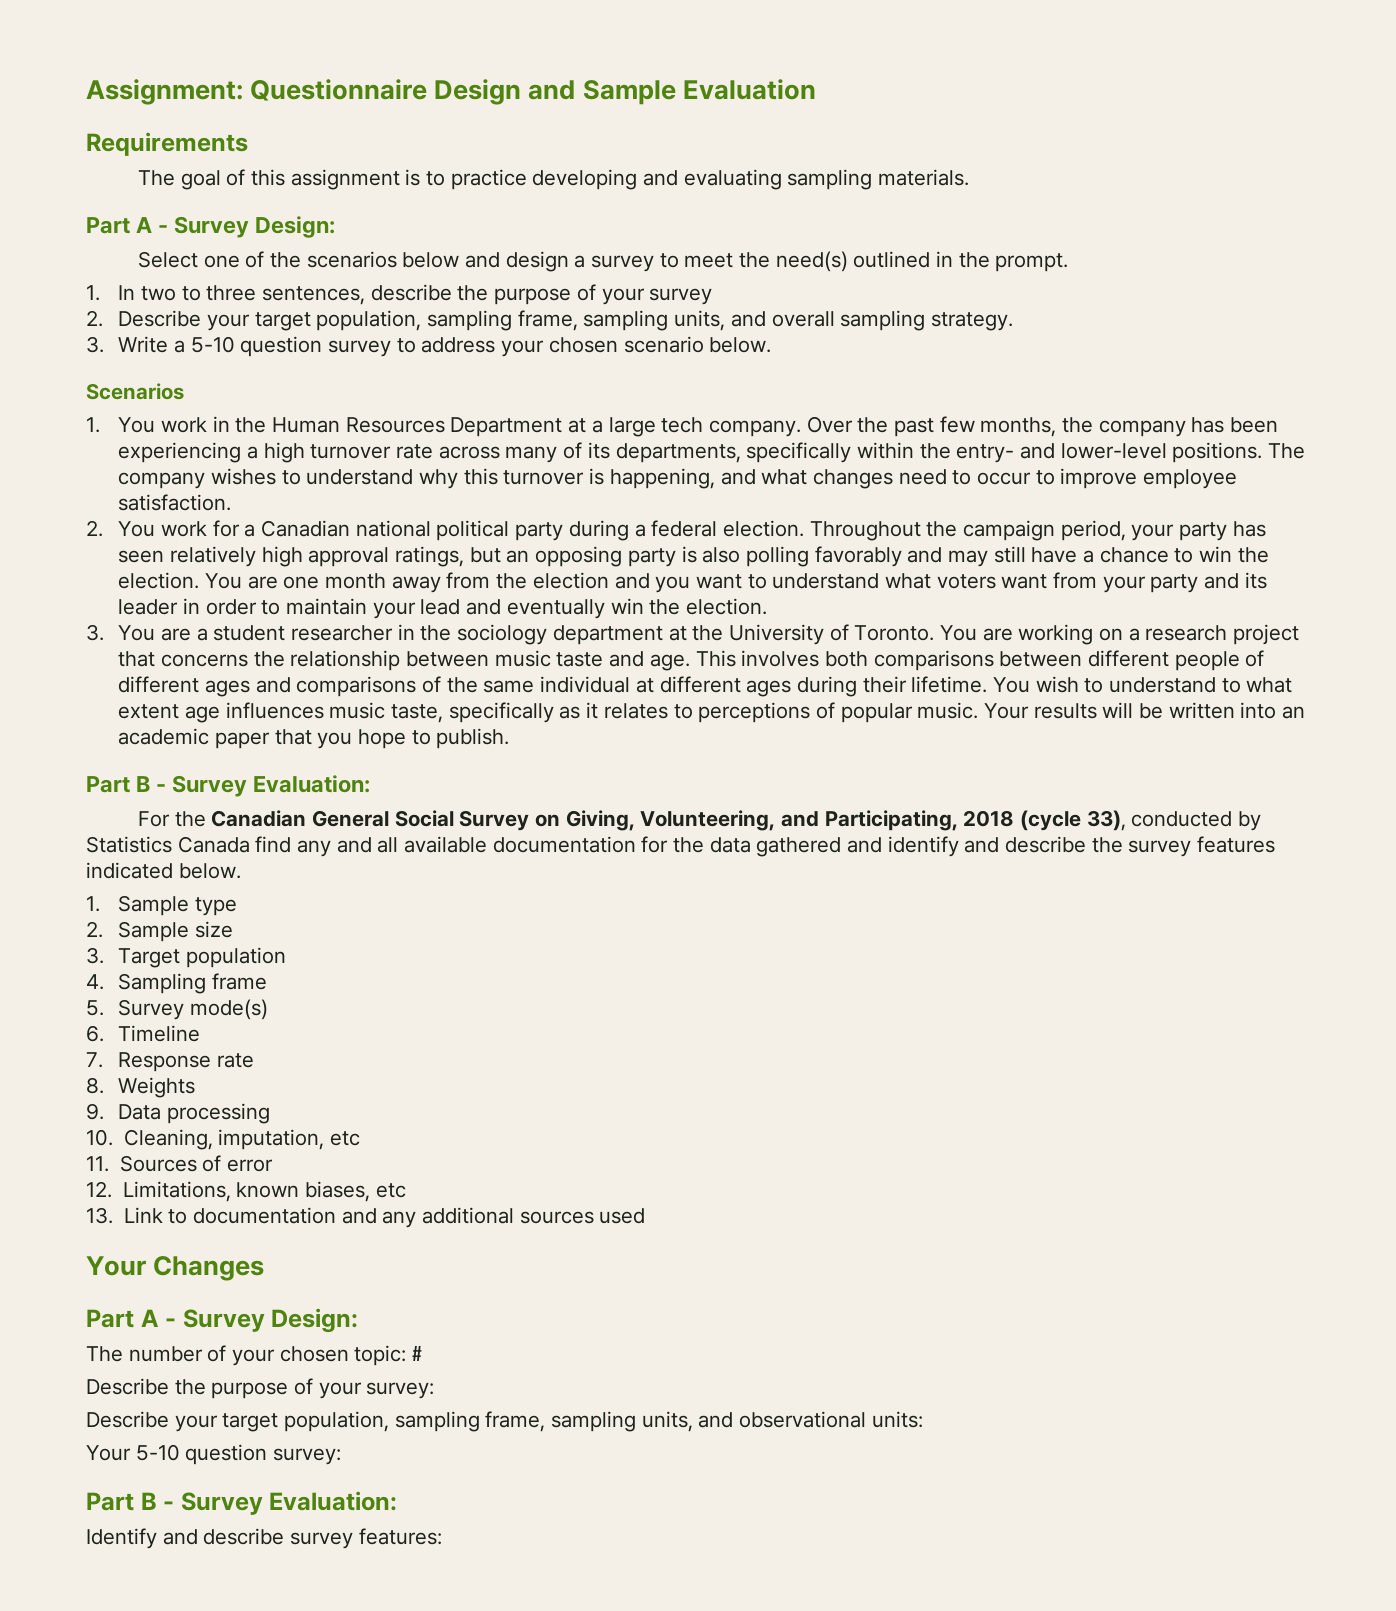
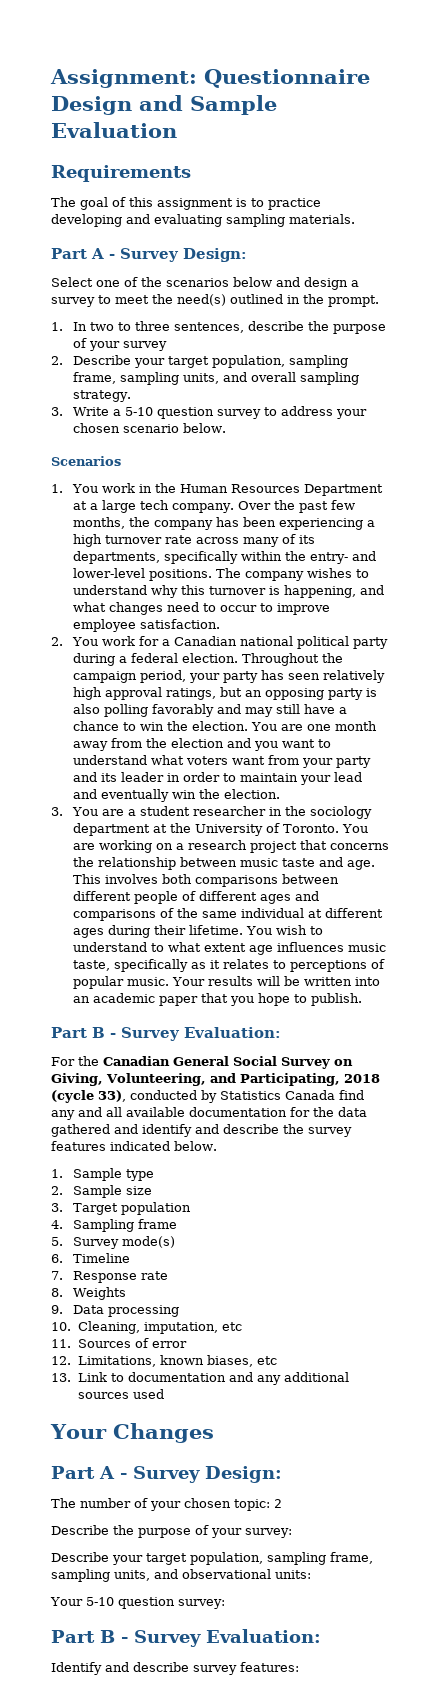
- The number of your chosen topic: #
+ The number of your chosen topic: 2

